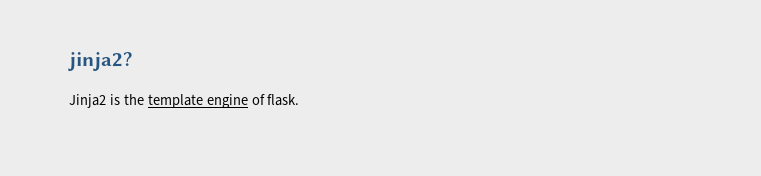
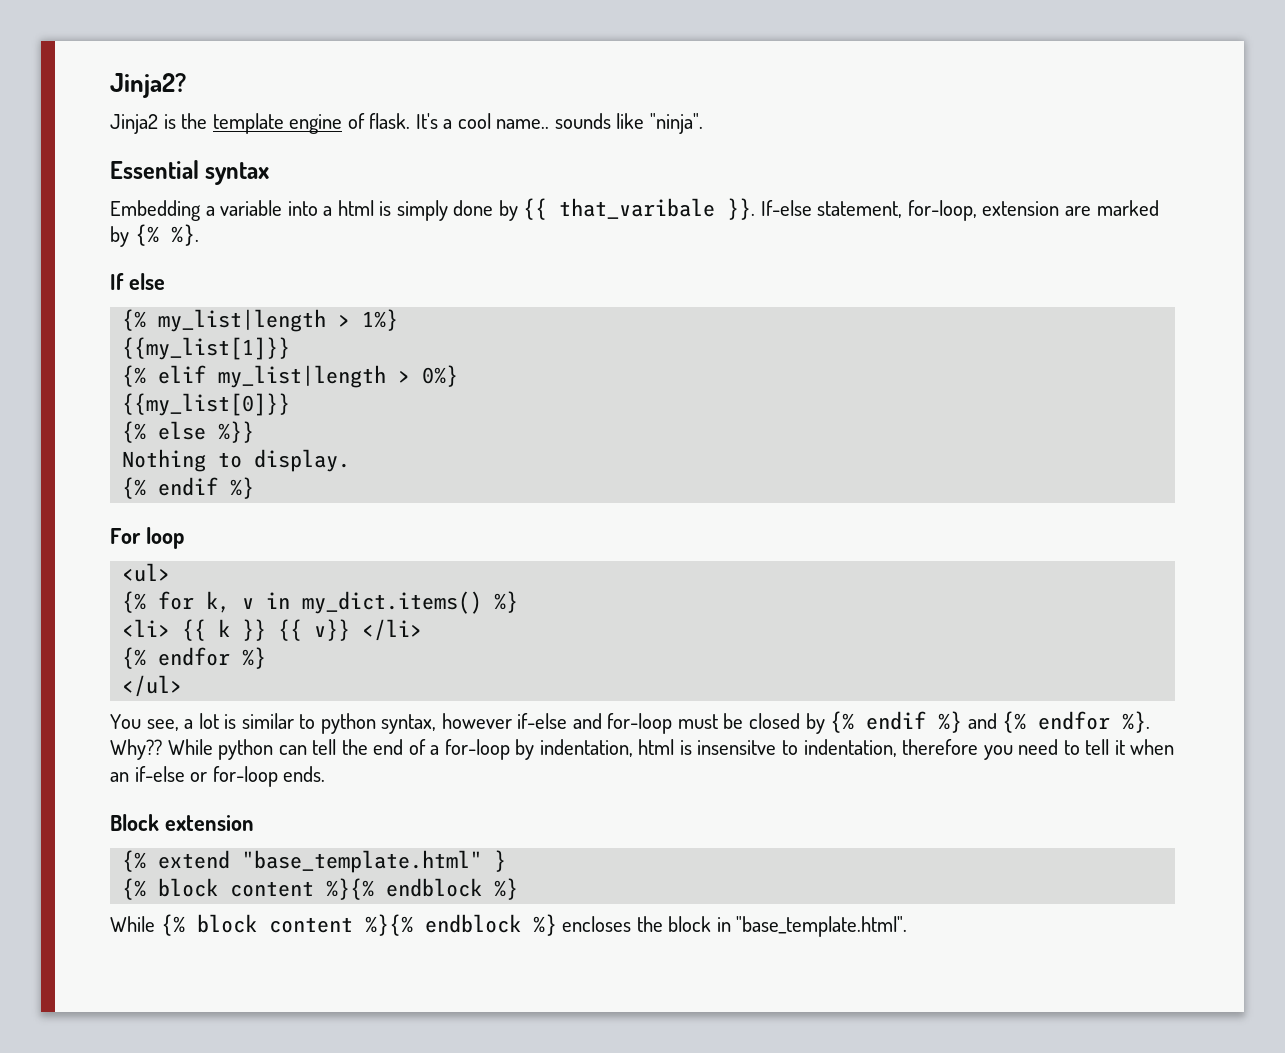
- jinja2?
+ Jinja2?
+ It's a cool name.. sounds like "ninja".
+ Essential syntax
+ Embedding a variable into a html is simply done by {{ that_varibale }}. If-else statement, for-loop, extension are marked by {% %}.
+ If else
+ {% my_list|length > 1%}
+ {{my_list[1]}}
+ {% elif my_list|length > 0%}
+ {{my_list[0]}}
+ {% else %}}
+ Nothing to display.
+ {% endif %}
+ For loop
+ <ul>
+ {% for k, v in my_dict.items() %}
+ <li> {{ k }} {{ v}} </li>
+ {% endfor %}
+ </ul>
+ You see, a lot is similar to python syntax, however if-else and for-loop must be closed by {% endif %} and {% endfor %}. Why?? While python can tell the end of a for-loop by indentation, html is insensitve to indentation, therefore you need to tell it when an if-else or for-loop ends.
+ Block extension
+ {% extend "base_template.html" }
+ {% block content %}{% endblock %}
+ While {% block content %}{% endblock %} encloses the block in "base_template.html".

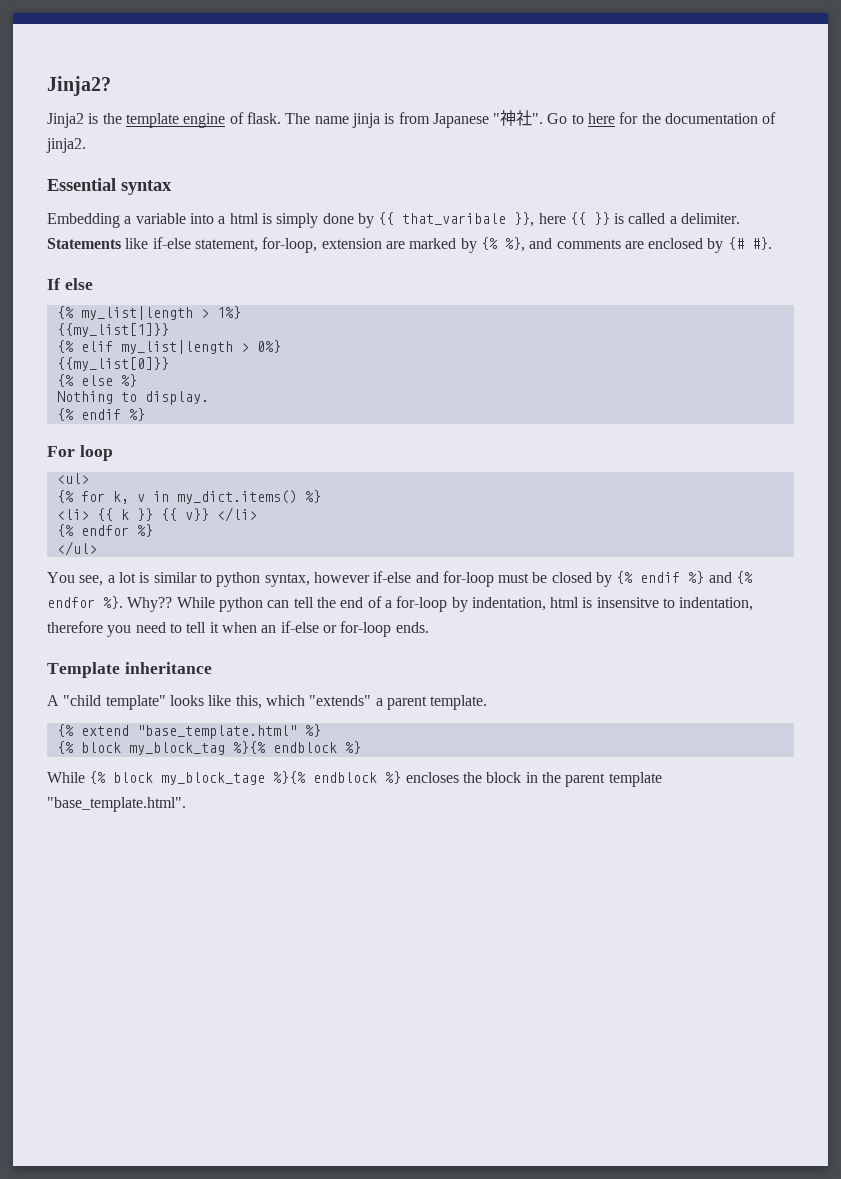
- It's a cool name.. sounds like "ninja".
+ The name jinja is from Japanese "神社". Go to here for the documentation of jinja2.
- Embedding a variable into a html is simply done by {{ that_varibale }}. If-else statement, for-loop, extension are marked by {% %}.
+ Embedding a variable into a html is simply done by {{ that_varibale }}, here {{ }} is called a delimiter. Statements like if-else statement, for-loop, extension are marked by {% %}, and comments are enclosed by {# #}.
- {% else %}}
+ {% else %}
- Block extension
+ Template inheritance
+ A "child template" looks like this, which "extends" a parent template.
- {% extend "base_template.html" }
- {% block content %}{% endblock %}
+ {% extend "base_template.html" %}
+ {% block my_block_tag %}{% endblock %}
- While {% block content %}{% endblock %} encloses the block in "base_template.html".
+ While {% block my_block_tage %}{% endblock %} encloses the block in the parent template "base_template.html".

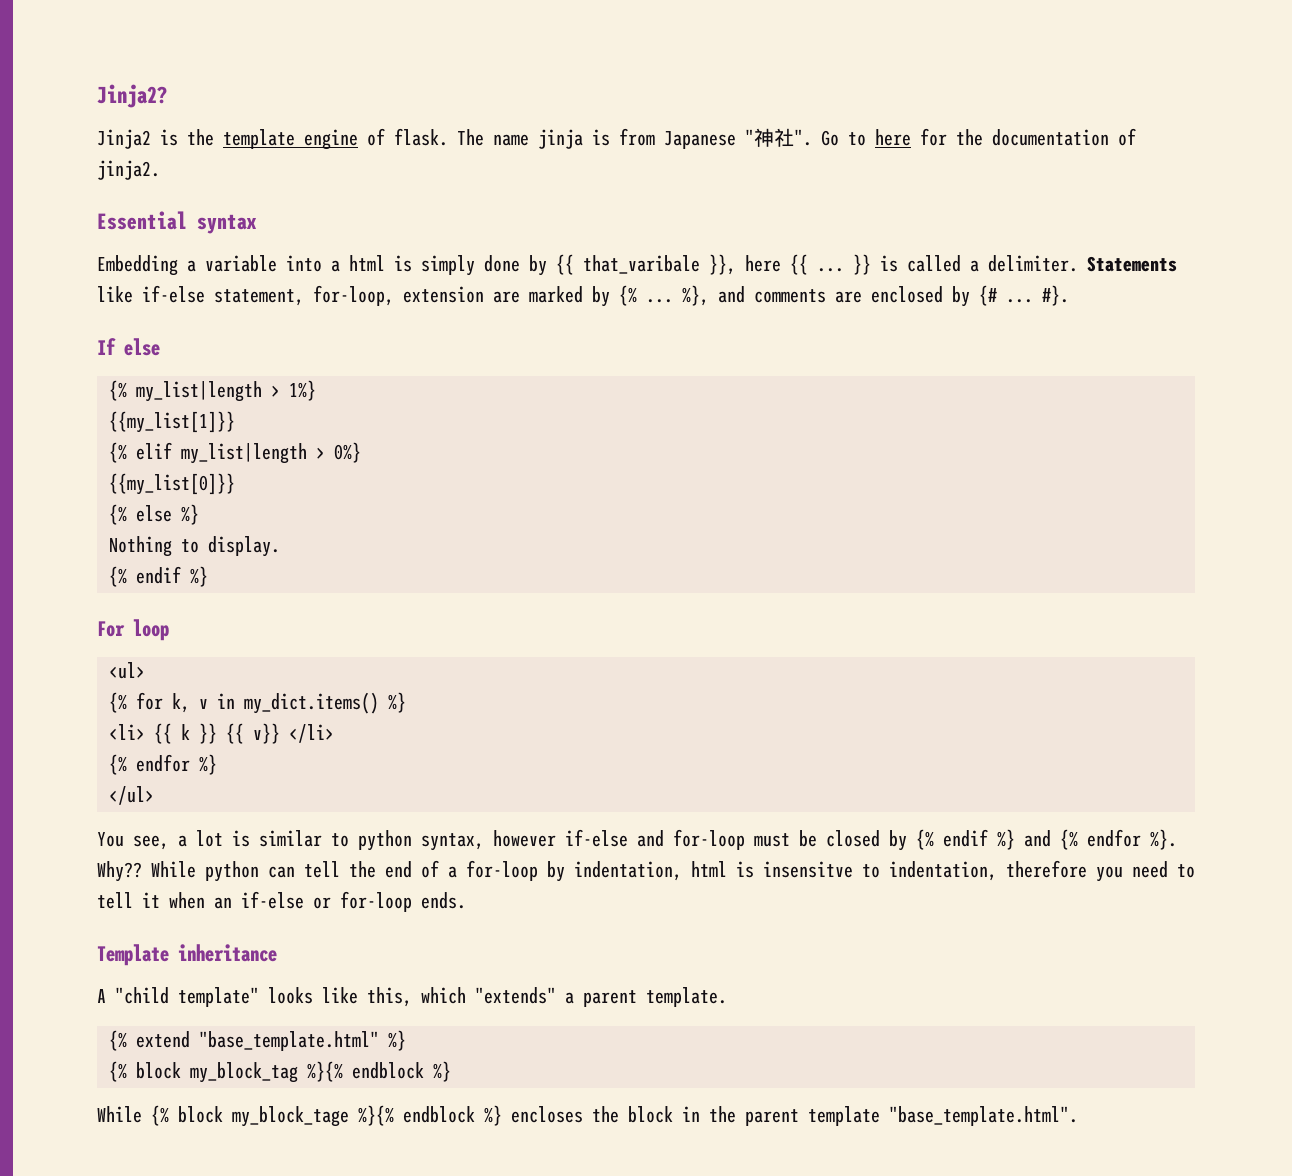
- Embedding a variable into a html is simply done by {{ that_varibale }}, here {{ }} is called a delimiter.
+ Embedding a variable into a html is simply done by {{ that_varibale }}, here {{ ... }} is called a delimiter.
- Statements like if-else statement, for-loop, extension are marked by {% %}, and comments are enclosed by {# #}.
+ Statements like if-else statement, for-loop, extension are marked by {% ... %}, and comments are enclosed by {# ... #}.

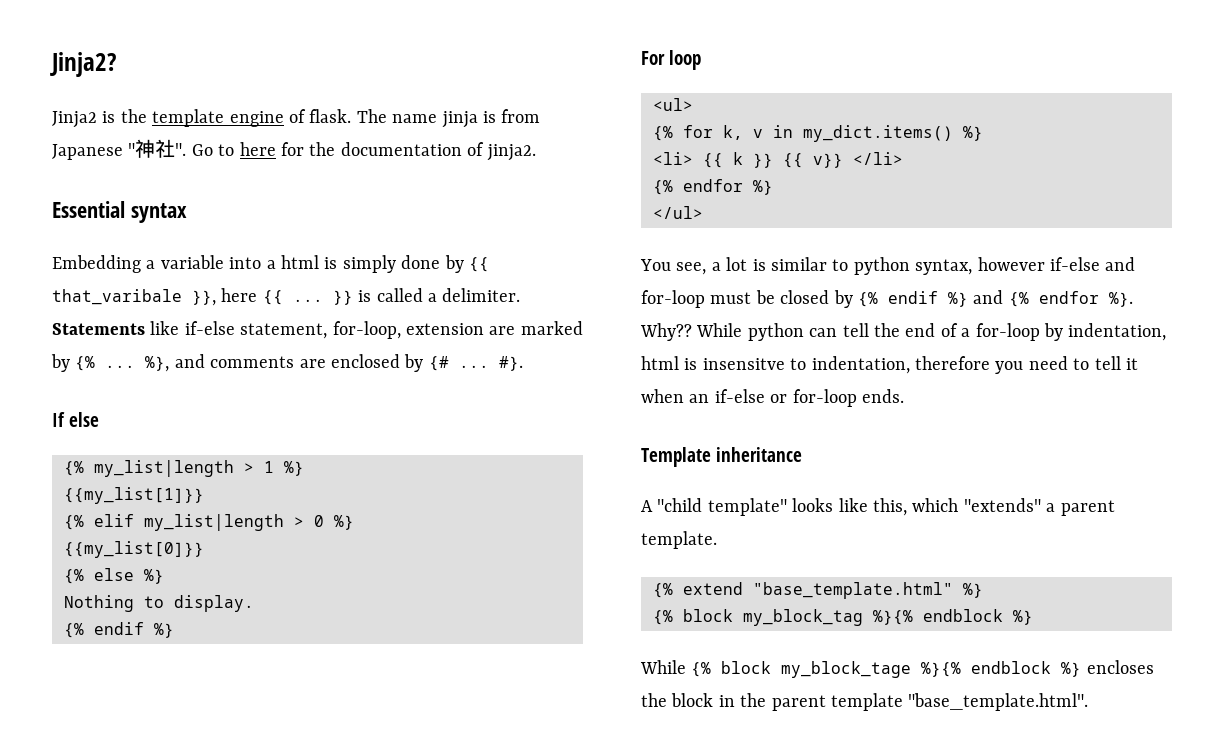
- {% my_list|length > 1%}
+ {% my_list|length > 1 %}
- {% elif my_list|length > 0%}
+ {% elif my_list|length > 0 %}

